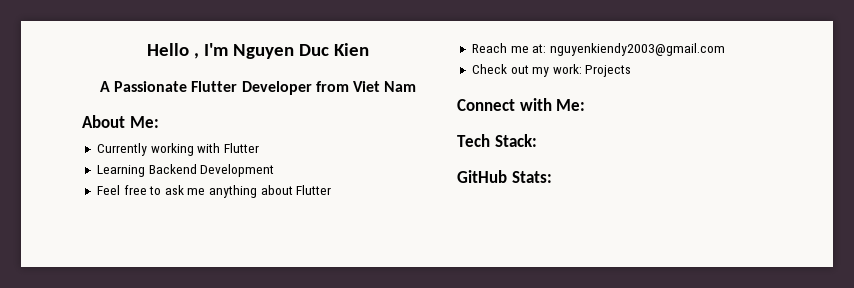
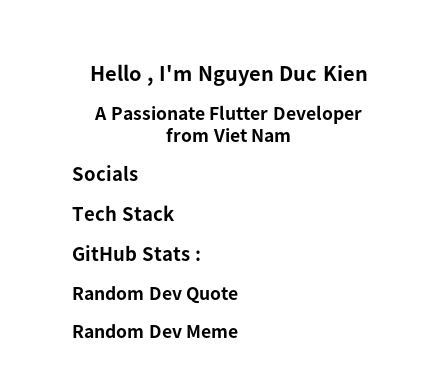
- About Me:
- Currently working with Flutter
- Learning Backend Development
- Feel free to ask me anything about Flutter
- Reach me at: nguyenkiendy2003@gmail.com
- Check out my work: Projects
- Connect with Me:
+ Socials
- Tech Stack:
+ Tech Stack
- GitHub Stats:
+ GitHub Stats :
+ Random Dev Quote
+ Random Dev Meme

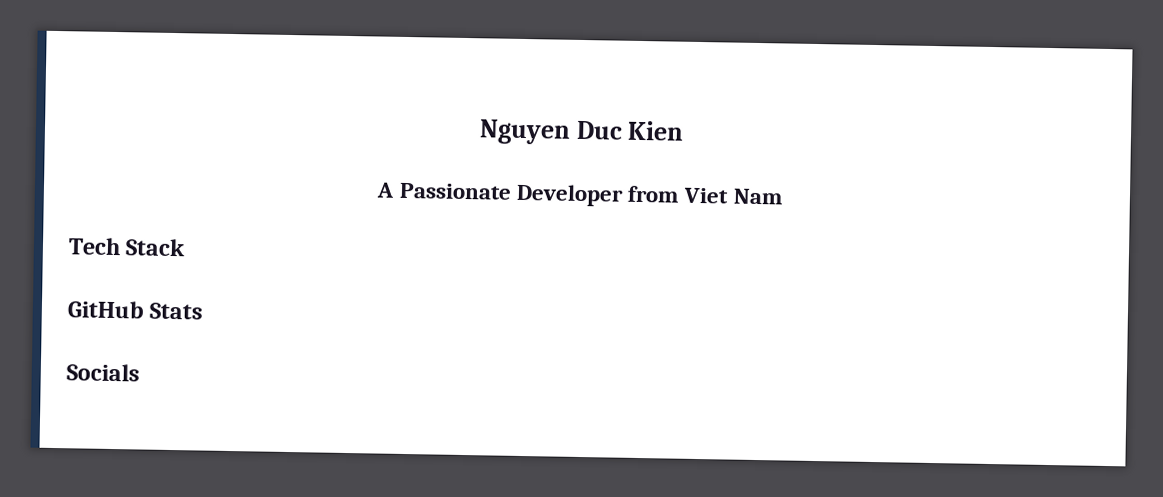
- Hello , I'm Nguyen Duc Kien
+ Nguyen Duc Kien
- A Passionate Flutter Developer from Viet Nam
+ A Passionate Developer from Viet Nam
- Socials
- GitHub Stats :
- Random Dev Quote
- Random Dev Meme
+ GitHub Stats
+ Socials

